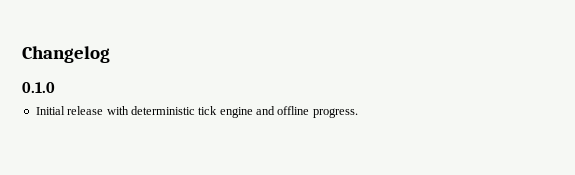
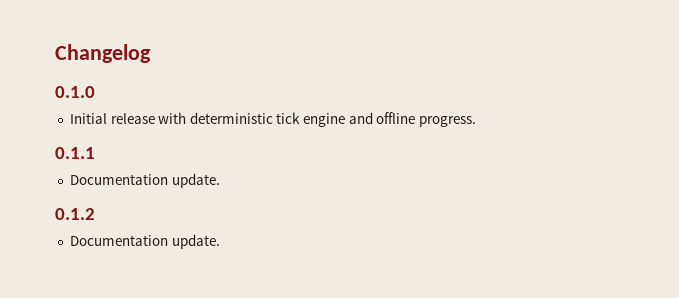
+ 0.1.1
+ Documentation update.
+ 0.1.2
+ Documentation update.

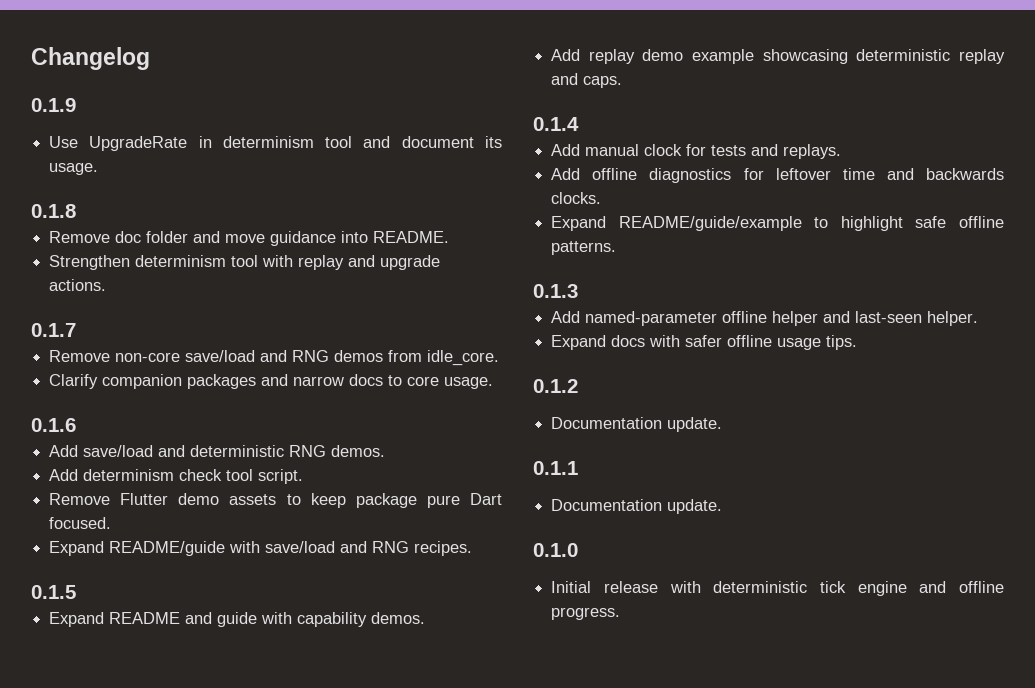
+ 0.1.9
+ Use UpgradeRate in determinism tool and document its usage.
+ 0.1.8
+ Remove doc folder and move guidance into README.
+ Strengthen determinism tool with replay and upgrade actions.
+ 0.1.7
+ Remove non-core save/load and RNG demos from idle_core.
+ Clarify companion packages and narrow docs to core usage.
+ 0.1.6
+ Add save/load and deterministic RNG demos.
+ Add determinism check tool script.
+ Remove Flutter demo assets to keep package pure Dart focused.
+ Expand README/guide with save/load and RNG recipes.
+ 0.1.5
+ Expand README and guide with capability demos.
+ Add replay demo example showcasing deterministic replay and caps.
+ 0.1.4
+ Add manual clock for tests and replays.
+ Add offline diagnostics for leftover time and backwards clocks.
+ Expand README/guide/example to highlight safe offline patterns.
+ 0.1.3
+ Add named-parameter offline helper and last-seen helper.
+ Expand docs with safer offline usage tips.
+ 0.1.2
+ Documentation update.
+ 0.1.1
+ Documentation update.
- 0.1.1
- Documentation update.
- 0.1.2
- Documentation update.

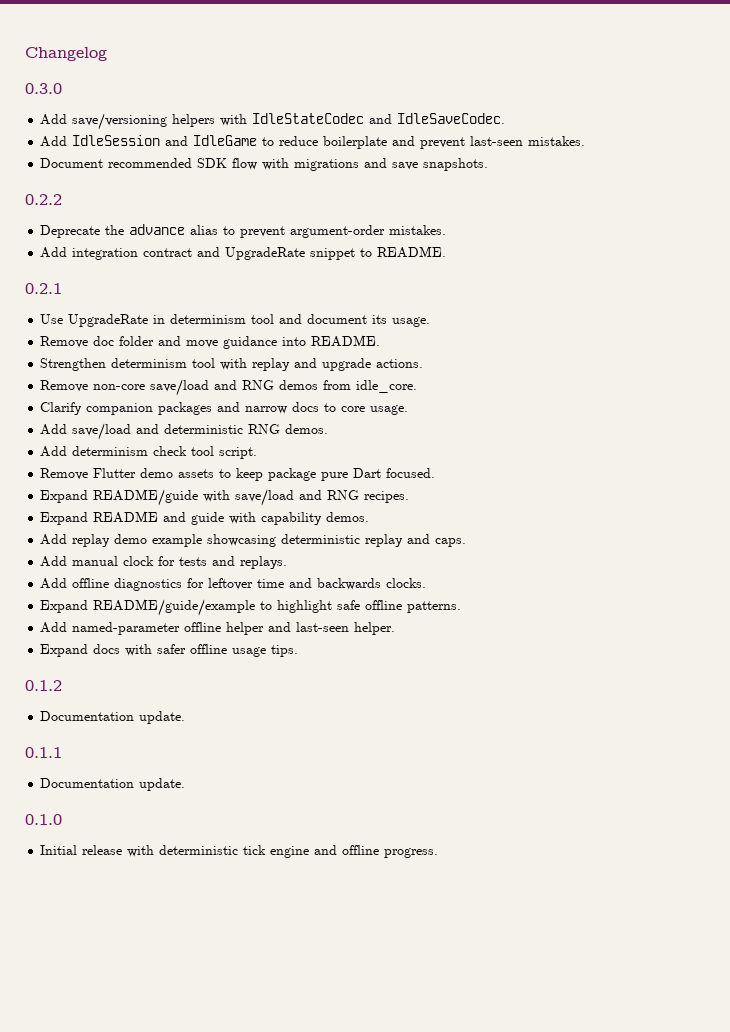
- 0.1.9
+ 0.3.0
+ Add save/versioning helpers with IdleStateCodec and IdleSaveCodec.
+ Add IdleSession and IdleGame to reduce boilerplate and prevent last-seen mistakes.
+ Document recommended SDK flow with migrations and save snapshots.
+ 0.2.2
+ Deprecate the advance alias to prevent argument-order mistakes.
+ Add integration contract and UpgradeRate snippet to README.
+ 0.2.1
- 0.1.8
- 0.1.7
- 0.1.6
- 0.1.5
- 0.1.4
- 0.1.3

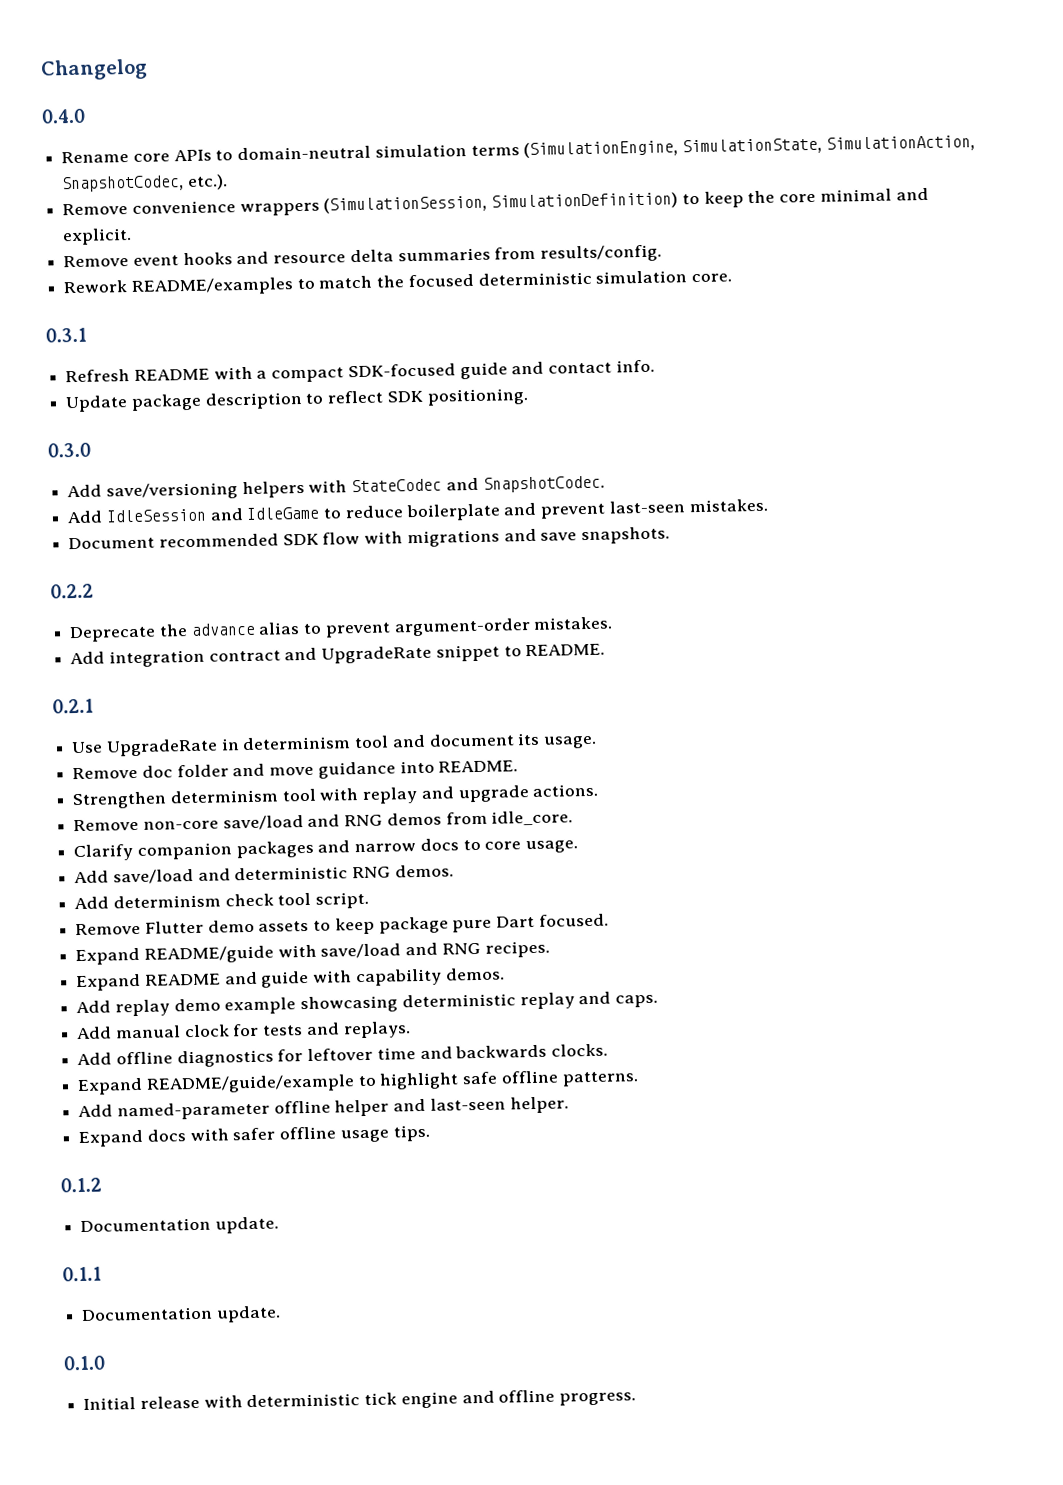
+ 0.4.0
+ Rename core APIs to domain-neutral simulation terms (SimulationEngine, SimulationState, SimulationAction, SnapshotCodec, etc.).
+ Remove convenience wrappers (SimulationSession, SimulationDefinition) to keep the core minimal and explicit.
+ Remove event hooks and resource delta summaries from results/config.
+ Rework README/examples to match the focused deterministic simulation core.
+ 0.3.1
+ Refresh README with a compact SDK-focused guide and contact info.
+ Update package description to reflect SDK positioning.
- Add save/versioning helpers with IdleStateCodec and IdleSaveCodec.
+ Add save/versioning helpers with StateCodec and SnapshotCodec.

